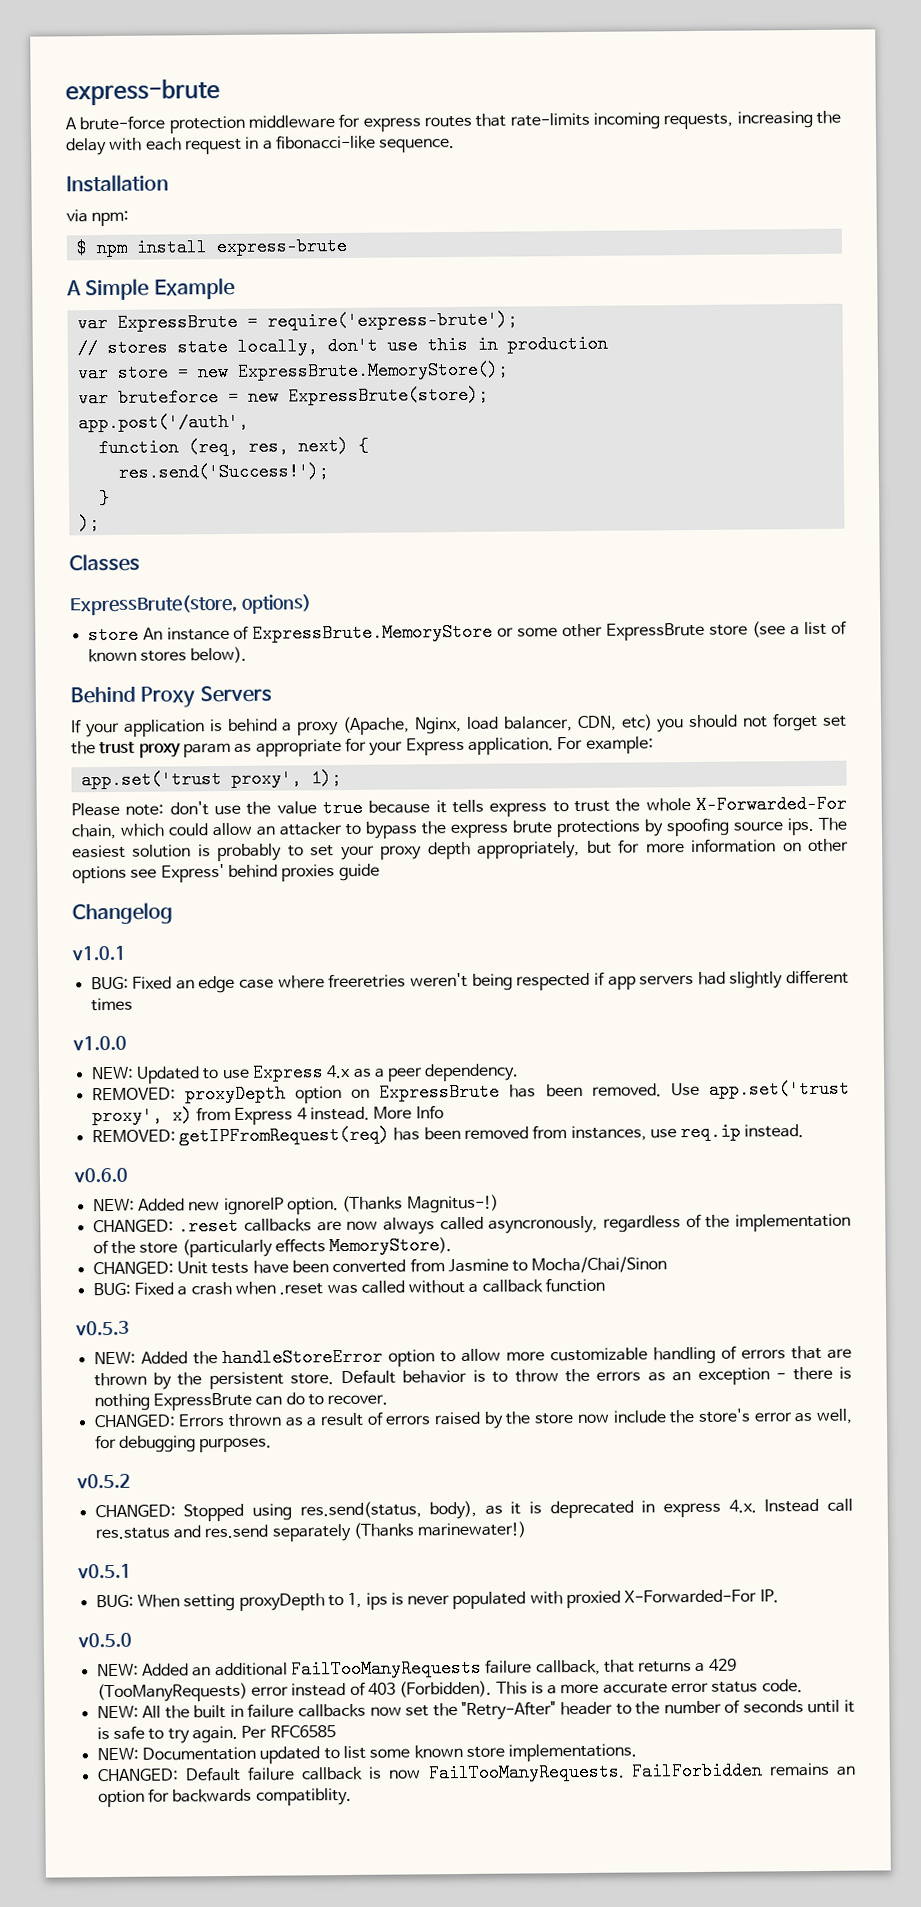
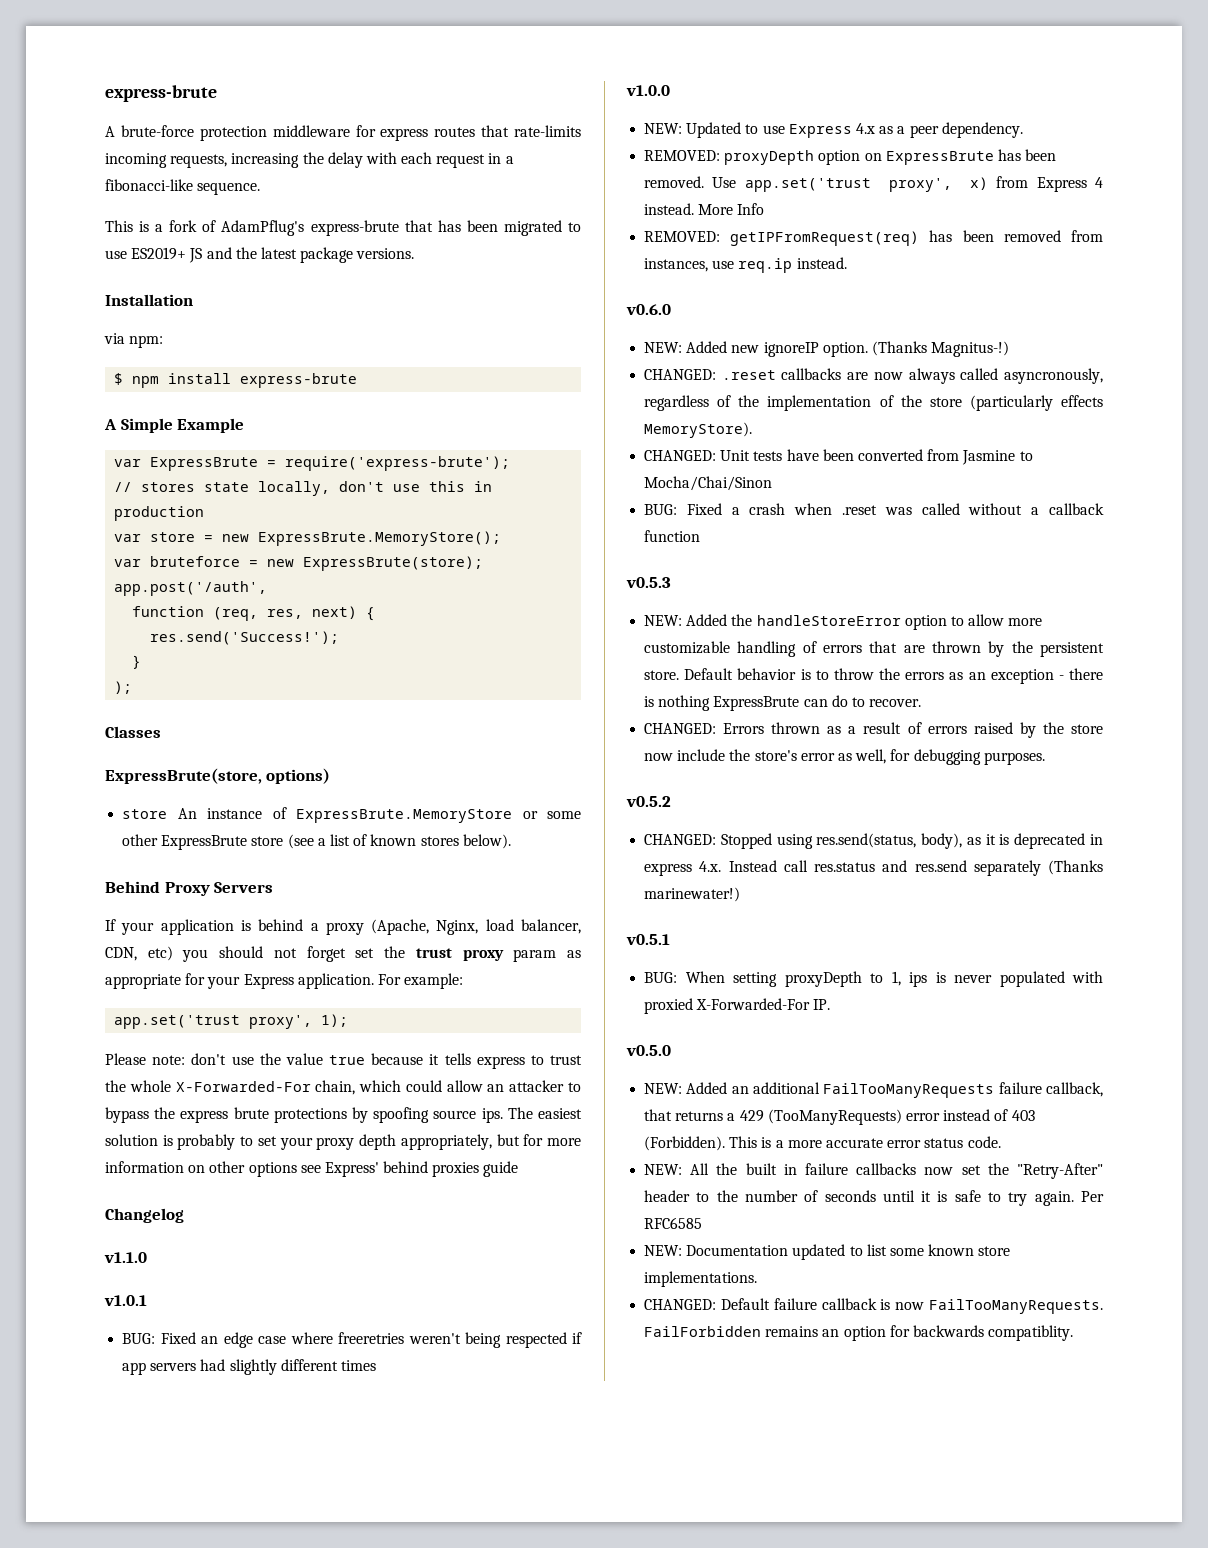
+ This is a fork of AdamPflug's express-brute that has been migrated to use ES2019+ JS and the latest package versions.
+ v1.1.0

